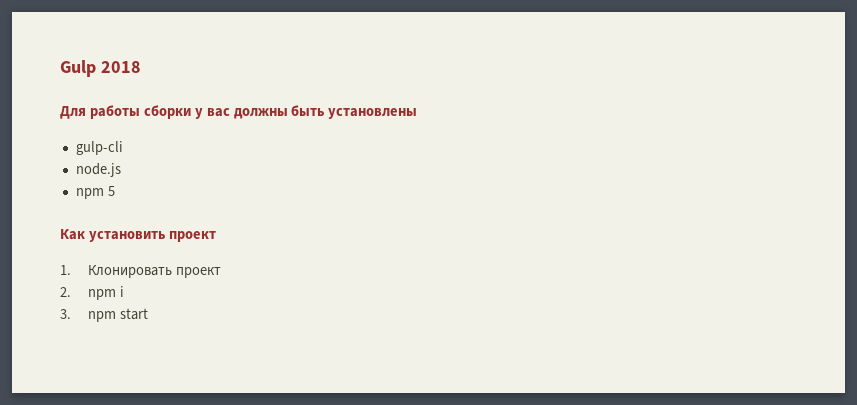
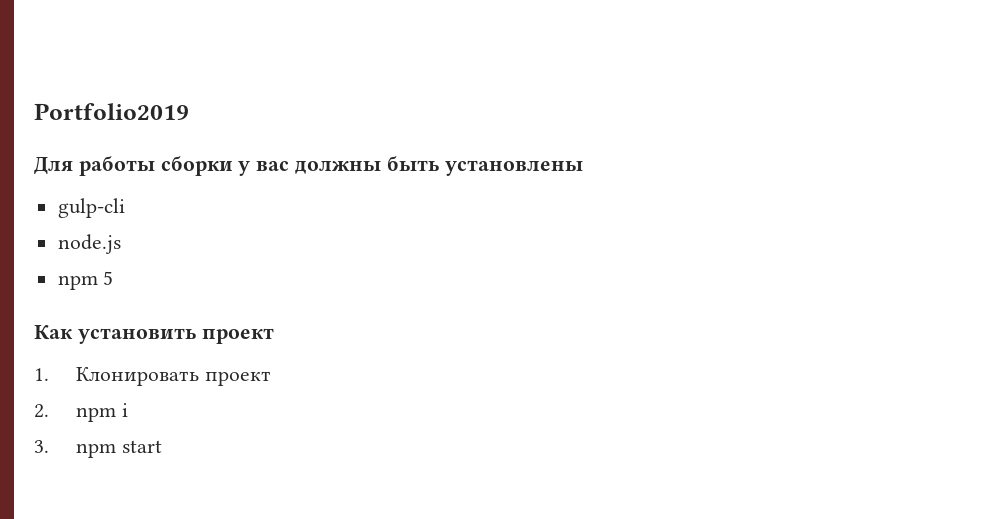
- Gulp 2018
+ Portfolio2019

